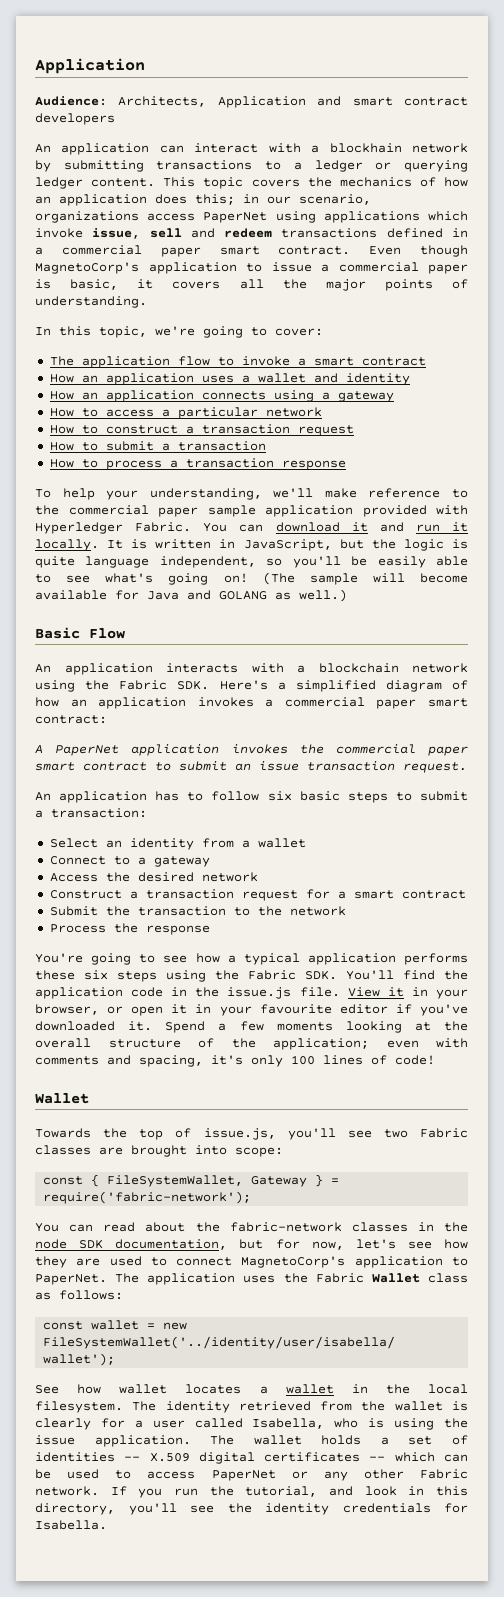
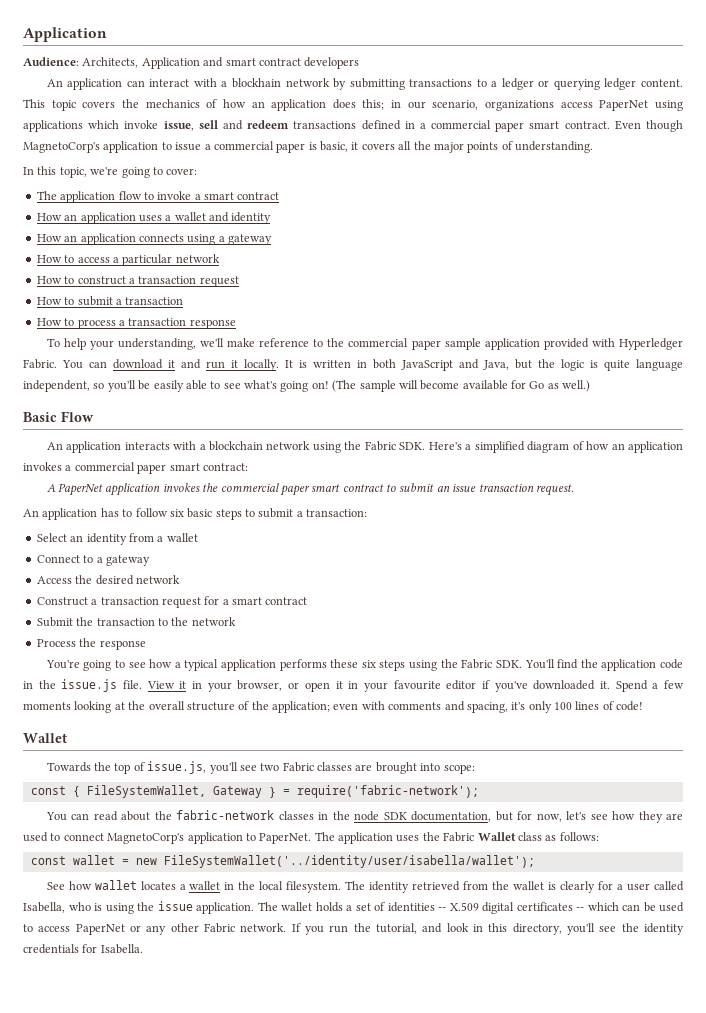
- It is written in JavaScript, but the logic is quite language independent, so you'll be easily able to see what's going on!
+ It is written in both JavaScript and Java, but the logic is quite language independent, so you'll be easily able to see what's going on!
- (The sample will become available for Java and GOLANG as well.)
+ (The sample will become available for Go as well.)

